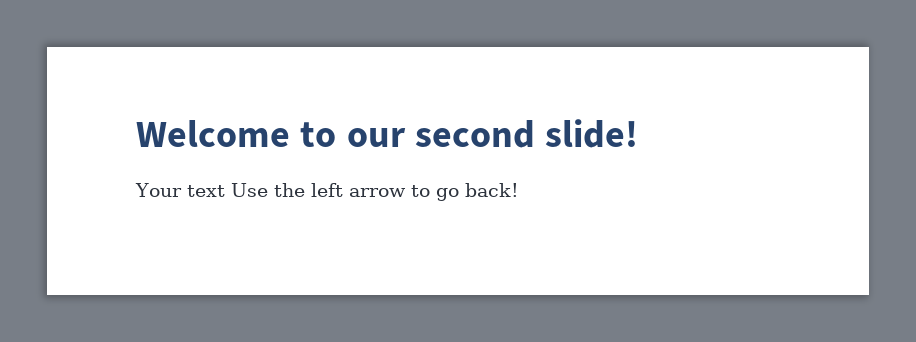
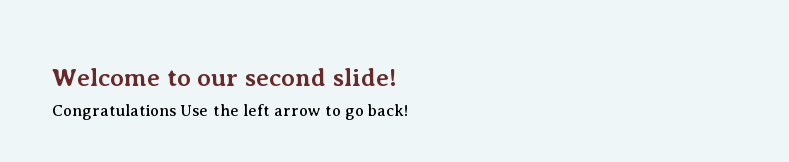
- Your text Use the left arrow to go back!
+ Congratulations Use the left arrow to go back!

